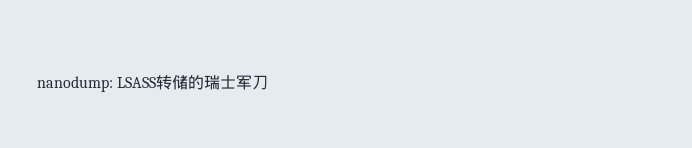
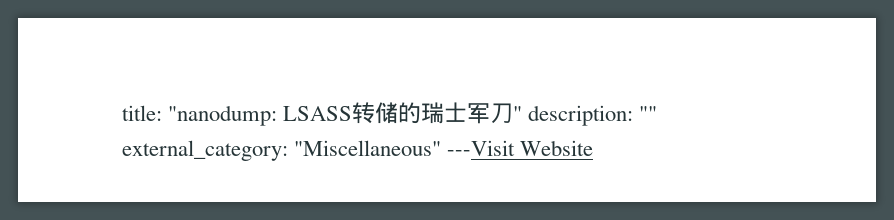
- nanodump: LSASS转储的瑞士军刀
+ title: "nanodump: LSASS转储的瑞士军刀" description: "" external_category: "Miscellaneous" ---Visit Website

